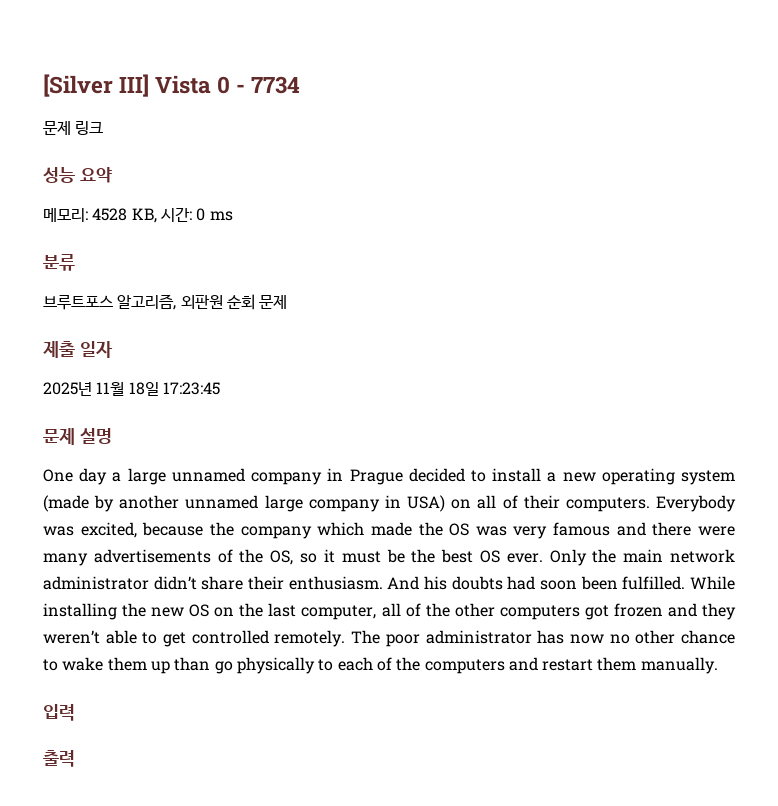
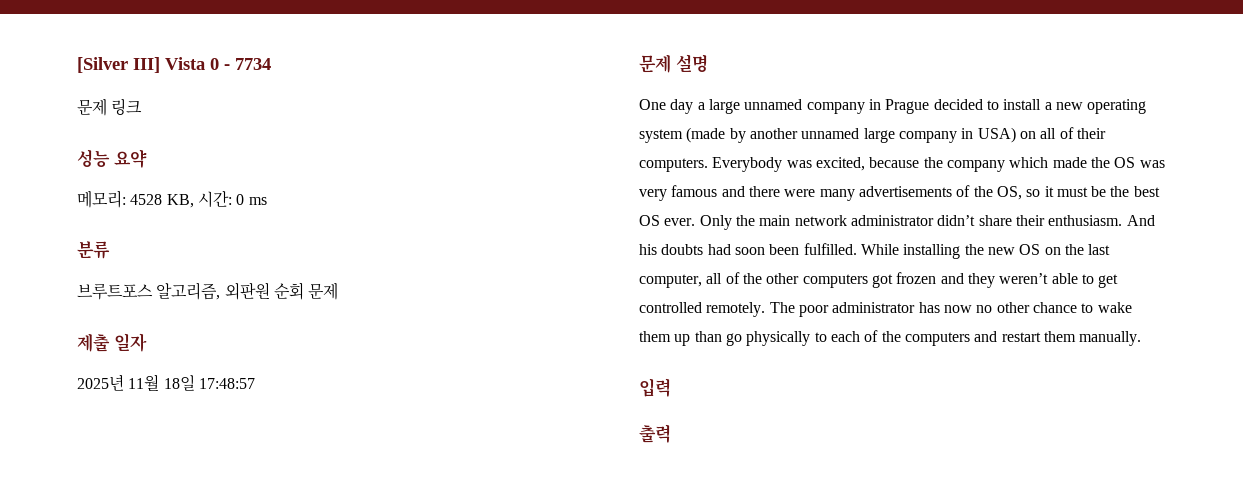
- 2025년 11월 18일 17:23:45
+ 2025년 11월 18일 17:48:57

